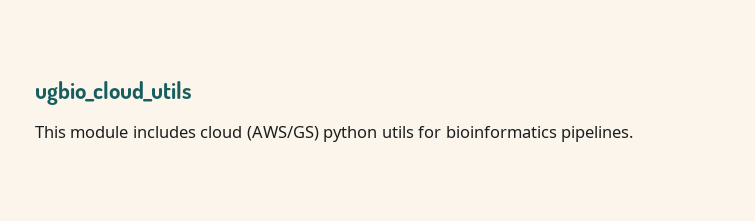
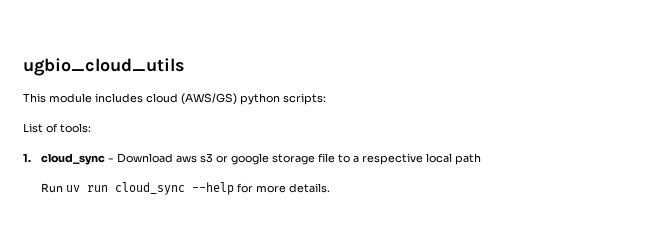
- This module includes cloud (AWS/GS) python utils for bioinformatics pipelines.
+ This module includes cloud (AWS/GS) python scripts:
+ List of tools:
+ 1. cloud_sync - Download aws s3 or google storage file to a respective local path
+ Run uv run cloud_sync --help for more details.

